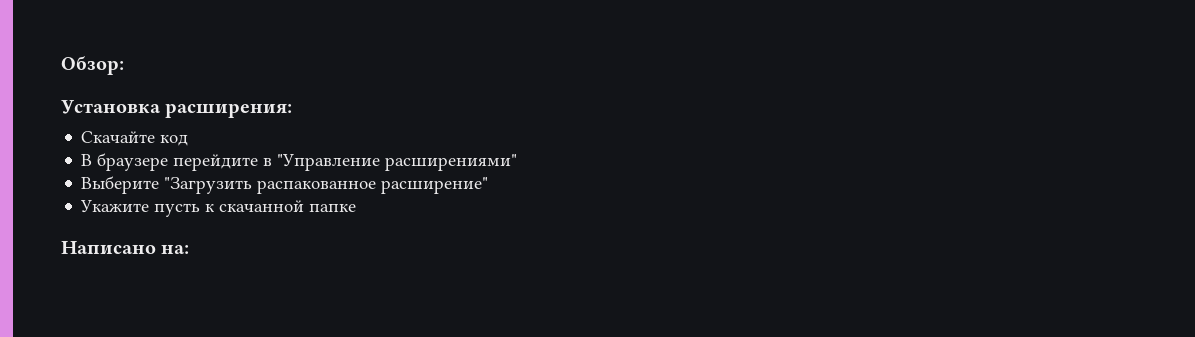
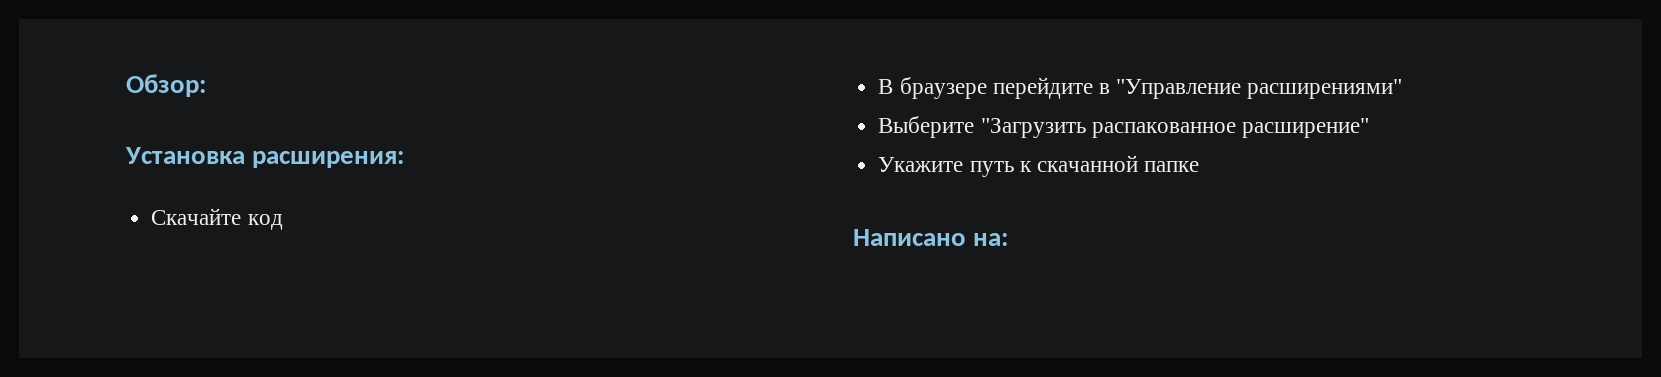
- Укажите пусть к скачанной папке
+ Укажите путь к скачанной папке

